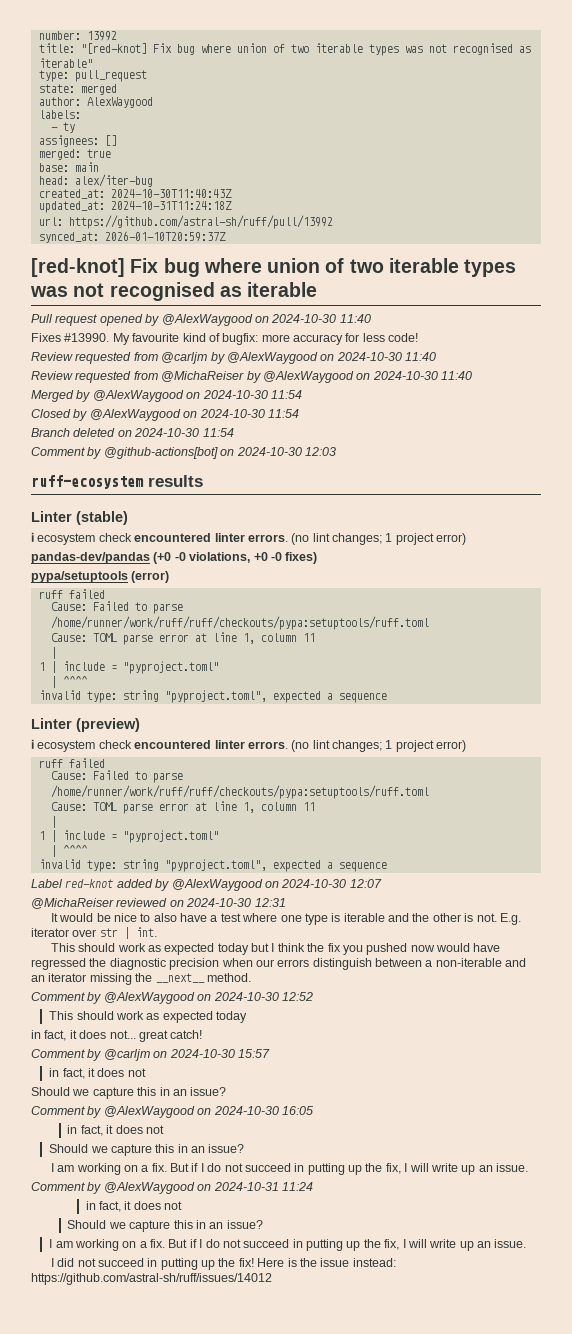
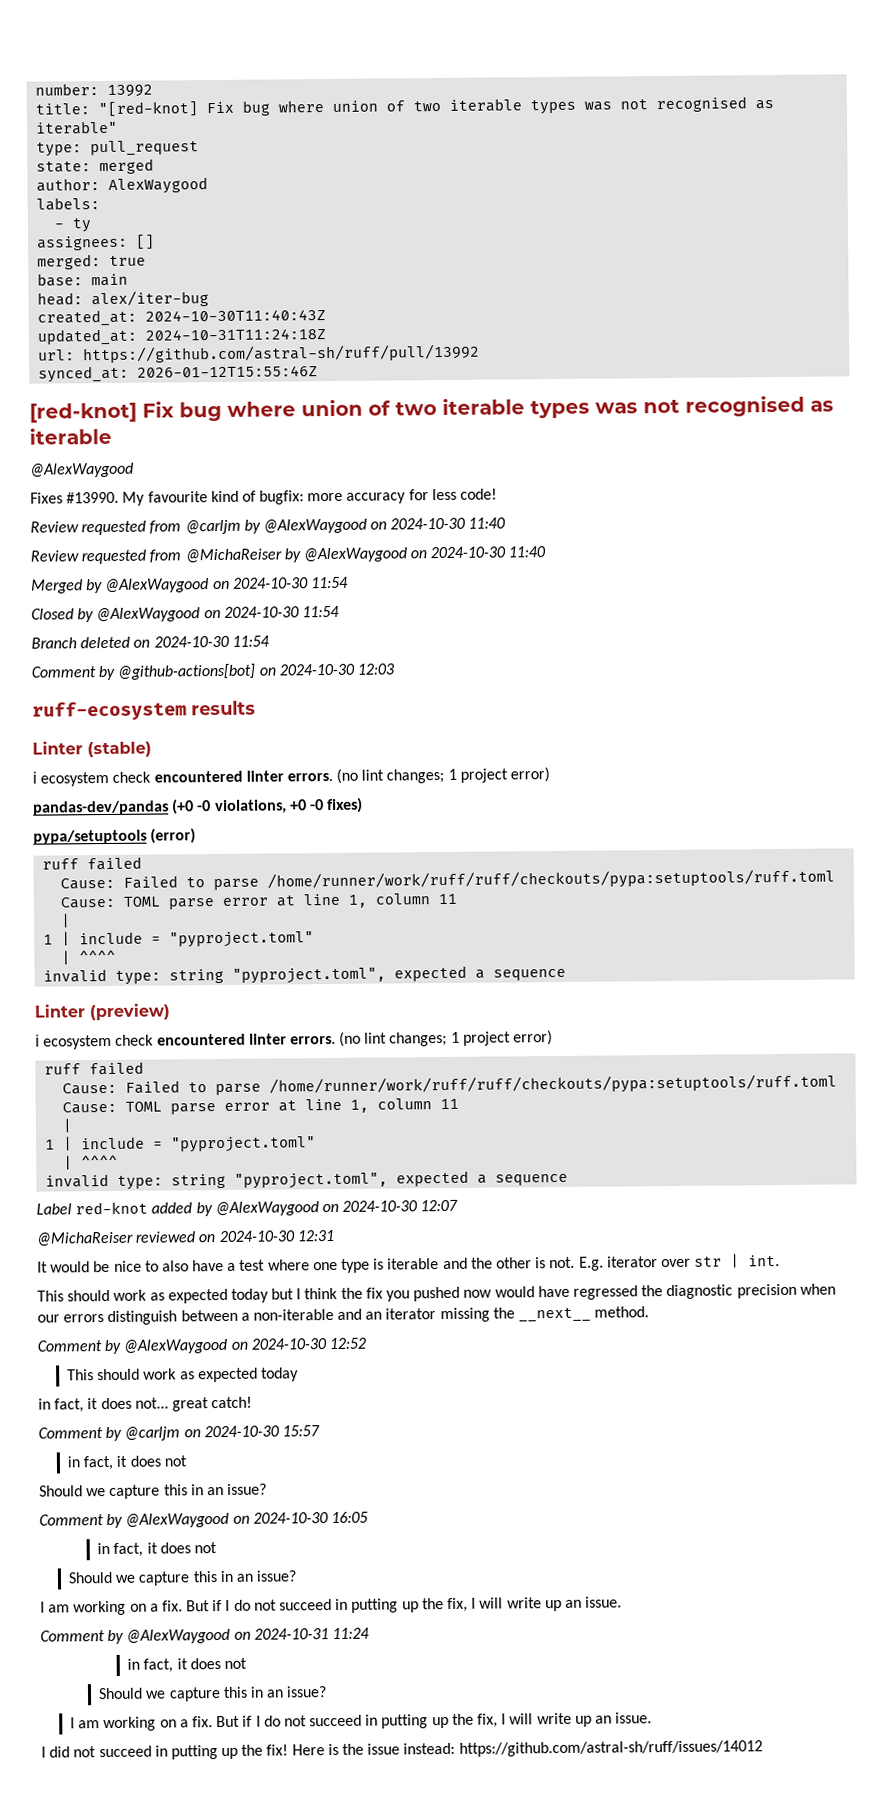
- synced_at: 2026-01-10T20:59:37Z
+ synced_at: 2026-01-12T15:55:46Z
  [red-knot] Fix bug where union of two iterable types was not recognised as iterable
- Pull request opened by @AlexWaygood on 2024-10-30 11:40
+ @AlexWaygood

